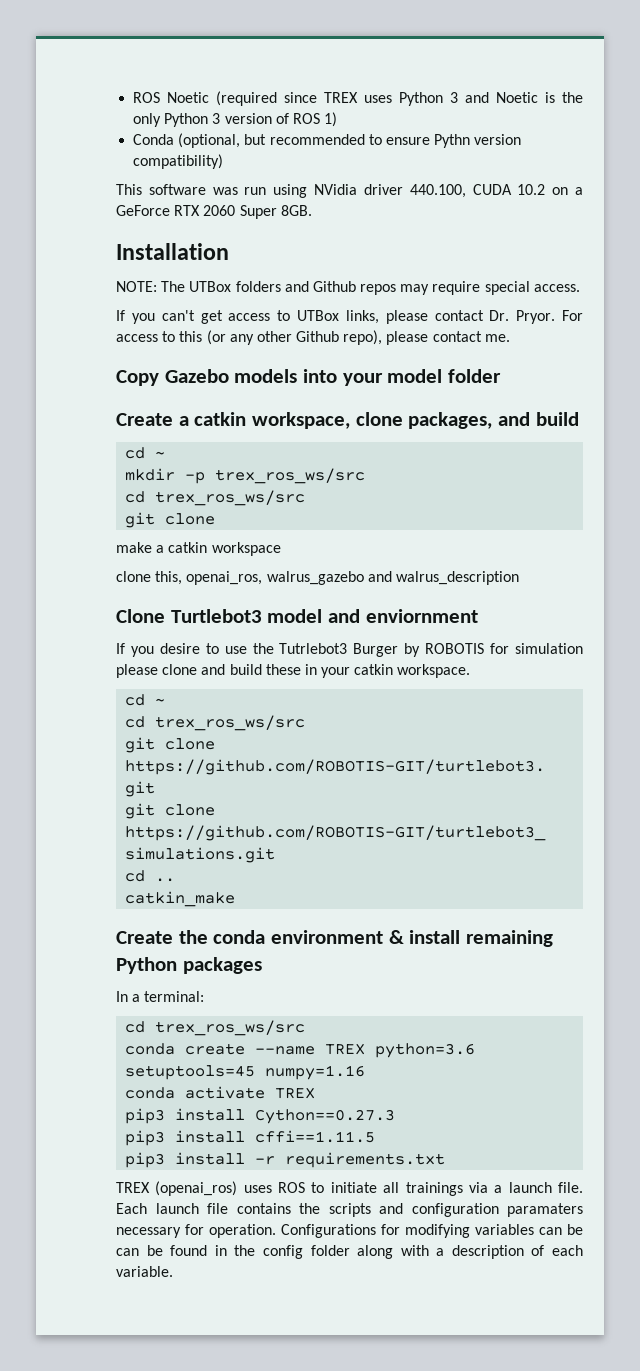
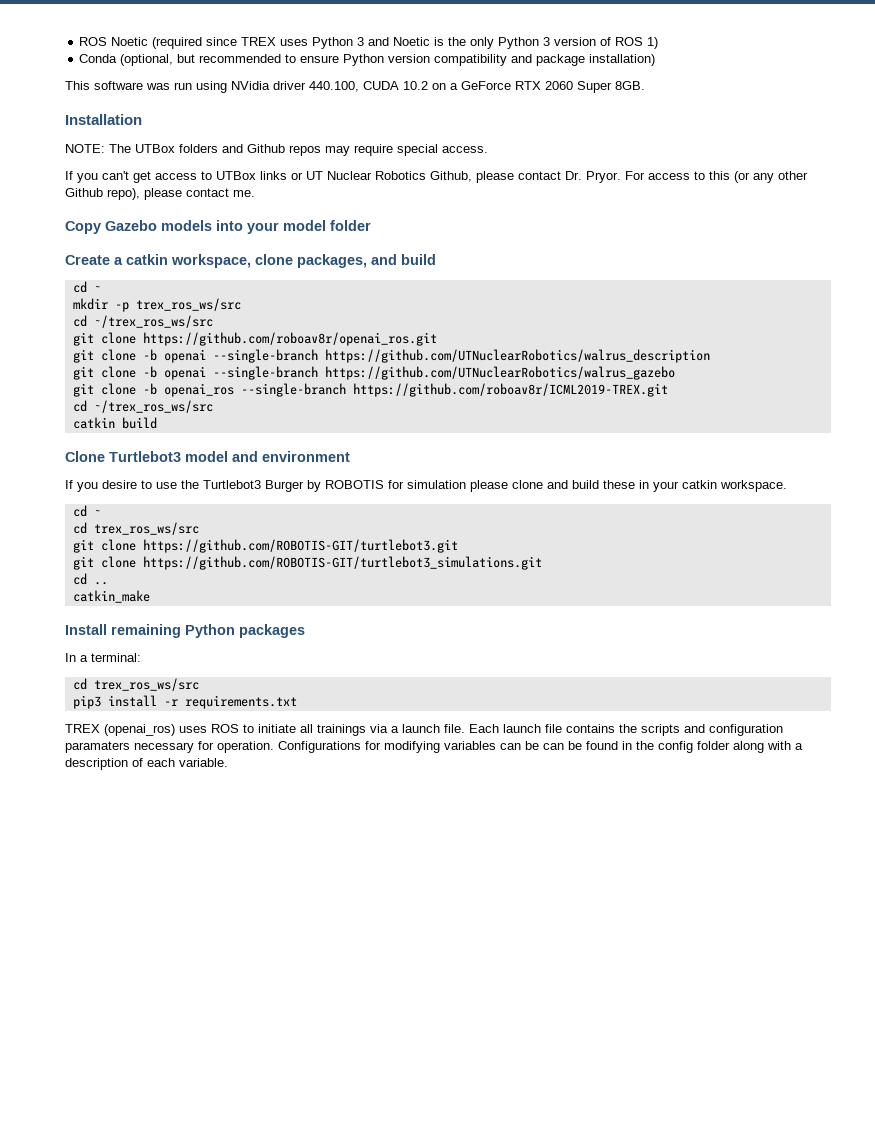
- Conda (optional, but recommended to ensure Pythn version compatibility)
+ Conda (optional, but recommended to ensure Python version compatibility and package installation)
- If you can't get access to UTBox links, please contact Dr. Pryor.
+ If you can't get access to UTBox links or UT Nuclear Robotics Github, please contact Dr. Pryor.
  mkdir -p trex_ros_ws/src
- cd trex_ros_ws/src
- git clone
- make a catkin workspace
- clone this, openai_ros, walrus_gazebo and walrus_description
+ cd ~/trex_ros_ws/src
+ git clone https://github.com/roboav8r/openai_ros.git
+ git clone -b openai --single-branch https://github.com/UTNuclearRobotics/walrus_description
+ git clone -b openai --single-branch https://github.com/UTNuclearRobotics/walrus_gazebo
+ git clone -b openai_ros --single-branch https://github.com/roboav8r/ICML2019-TREX.git
+ cd ~/trex_ros_ws/src
+ catkin build
- Clone Turtlebot3 model and enviornment
+ Clone Turtlebot3 model and environment
- If you desire to use the Tutrlebot3 Burger by ROBOTIS for simulation please clone and build these in your catkin workspace.
+ If you desire to use the Turtlebot3 Burger by ROBOTIS for simulation please clone and build these in your catkin workspace.
- Create the conda environment & install remaining Python packages
+ Install remaining Python packages
- conda create --name TREX python=3.6 setuptools=45 numpy=1.16
- conda activate TREX
- pip3 install Cython==0.27.3
- pip3 install cffi==1.11.5

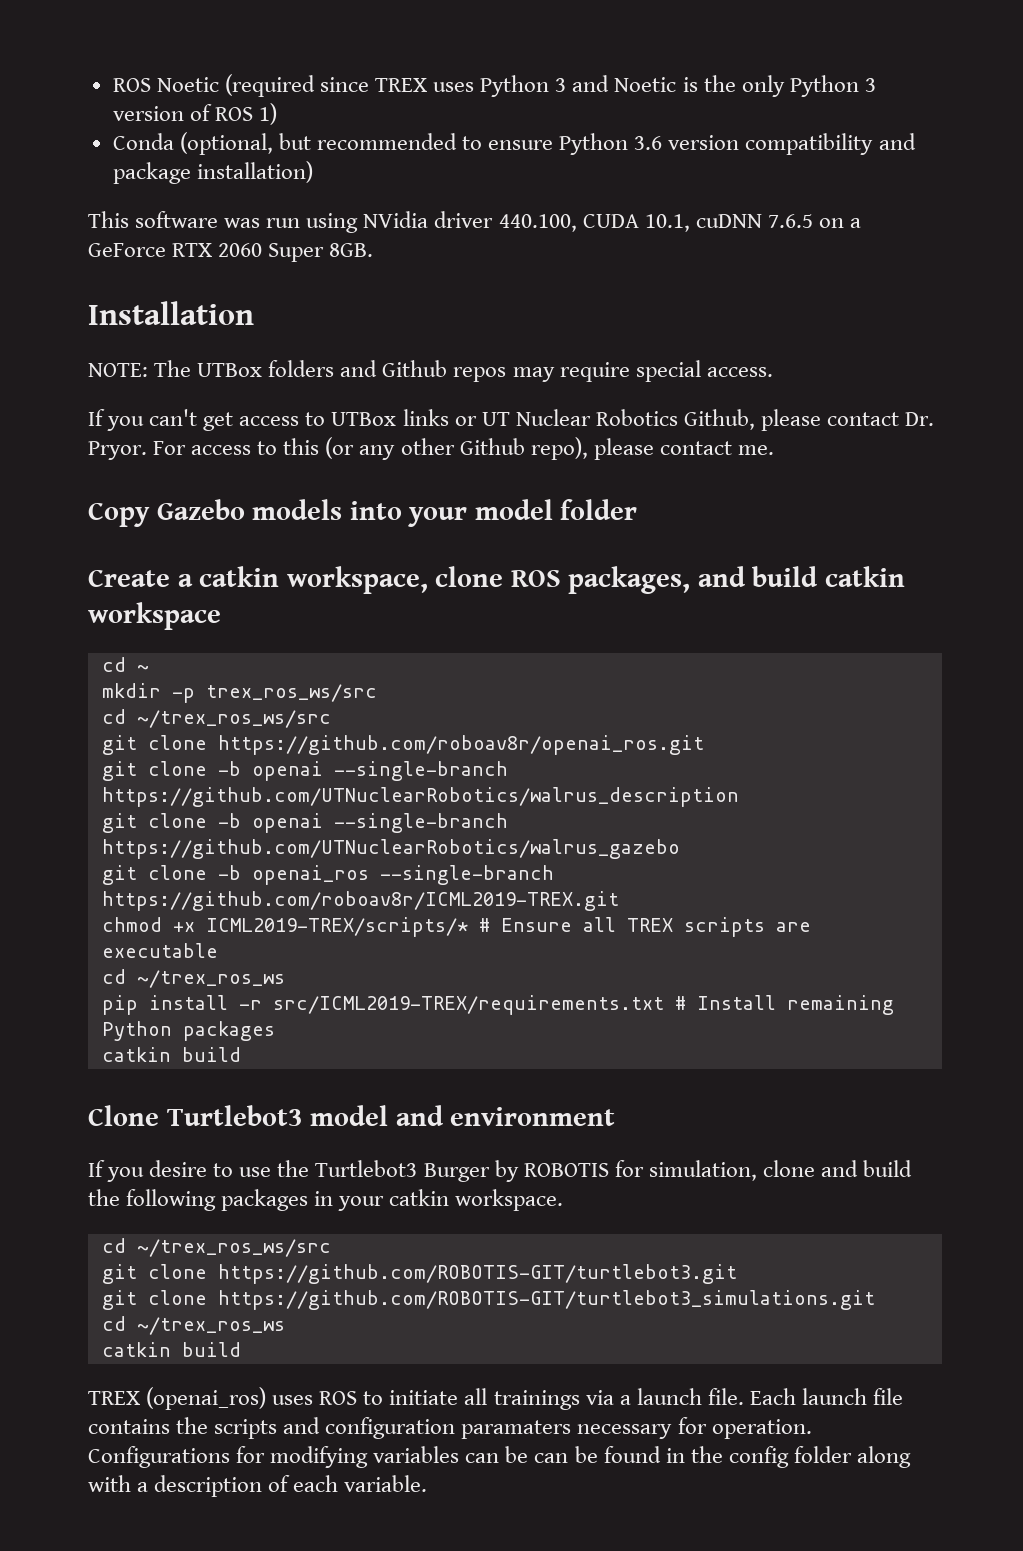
- Conda (optional, but recommended to ensure Python version compatibility and package installation)
+ Conda (optional, but recommended to ensure Python 3.6 version compatibility and package installation)
- This software was run using NVidia driver 440.100, CUDA 10.2 on a GeForce RTX 2060 Super 8GB.
+ This software was run using NVidia driver 440.100, CUDA 10.1, cuDNN 7.6.5 on a GeForce RTX 2060 Super 8GB.
- Create a catkin workspace, clone packages, and build
+ Create a catkin workspace, clone ROS packages, and build catkin workspace
  git clone -b openai_ros --single-branch https://github.com/roboav8r/ICML2019-TREX.git
- cd ~/trex_ros_ws/src
+ chmod +x ICML2019-TREX/scripts/* # Ensure all TREX scripts are executable
+ cd ~/trex_ros_ws
+ pip install -r src/ICML2019-TREX/requirements.txt # Install remaining Python packages
- If you desire to use the Turtlebot3 Burger by ROBOTIS for simulation please clone and build these in your catkin workspace.
- cd ~
- cd trex_ros_ws/src
+ If you desire to use the Turtlebot3 Burger by ROBOTIS for simulation, clone and build the following packages in your catkin workspace.
+ cd ~/trex_ros_ws/src
  git clone https://github.com/ROBOTIS-GIT/turtlebot3_simulations.git
- cd ..
- catkin_make
- Install remaining Python packages
- In a terminal:
- cd trex_ros_ws/src
- pip3 install -r requirements.txt
+ cd ~/trex_ros_ws
+ catkin build

